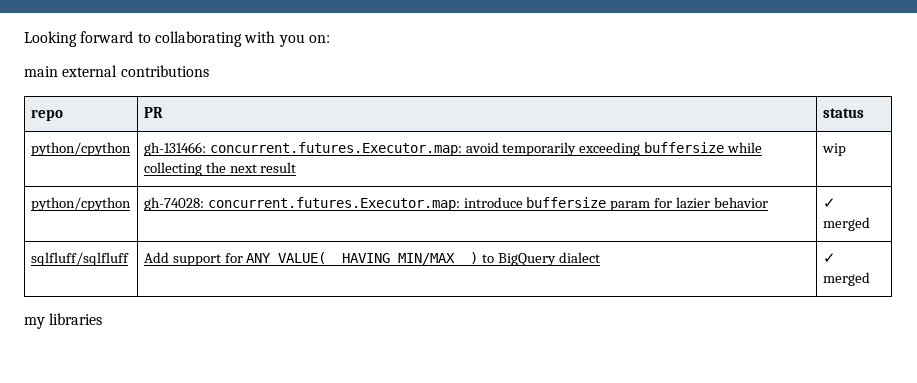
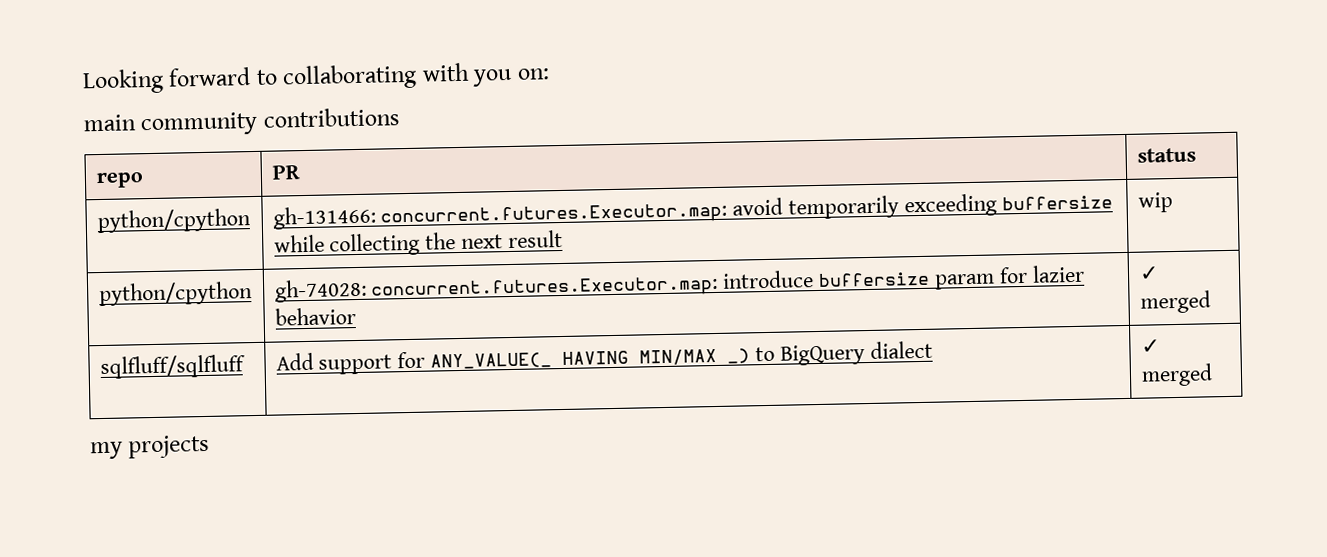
- main external contributions
+ main community contributions
- my libraries
+ my projects

